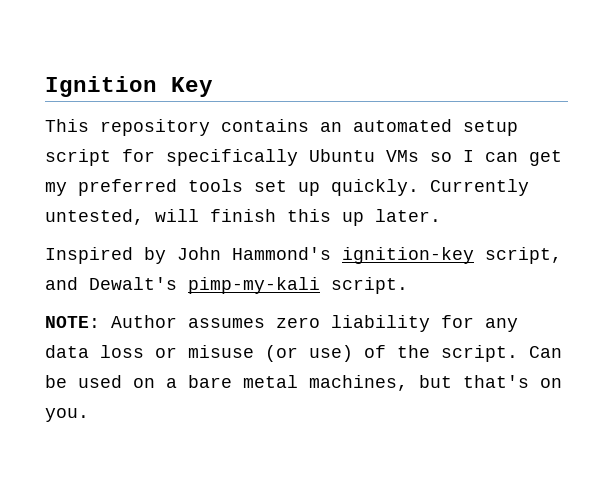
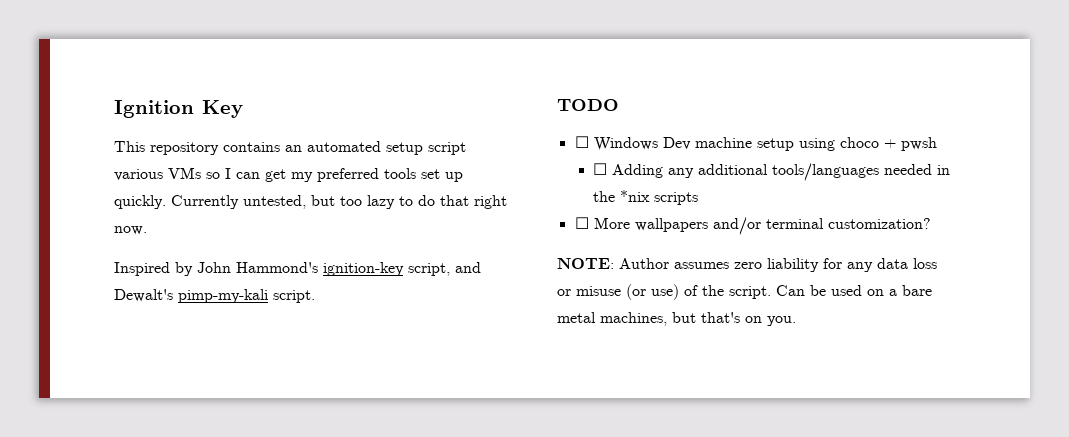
- This repository contains an automated setup script for specifically Ubuntu VMs so I can get my preferred tools set up quickly.
+ This repository contains an automated setup script various VMs so I can get my preferred tools set up quickly.
- Currently untested, will finish this up later.
+ Currently untested, but too lazy to do that right now.
+ TODO
+ ☐ Windows Dev machine setup using choco + pwsh
+ ☐ Adding any additional tools/languages needed in the *nix scripts
+ ☐ More wallpapers and/or terminal customization?

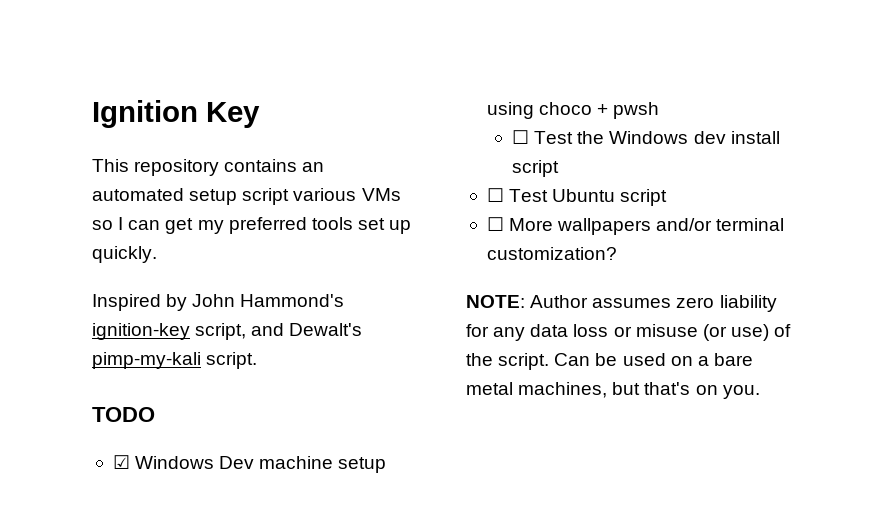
- Currently untested, but too lazy to do that right now.
- ☐ Windows Dev machine setup using choco + pwsh
+ ☑ Windows Dev machine setup using choco + pwsh
- ☐ Adding any additional tools/languages needed in the *nix scripts
+ ☐ Test the Windows dev install script
+ ☐ Test Ubuntu script

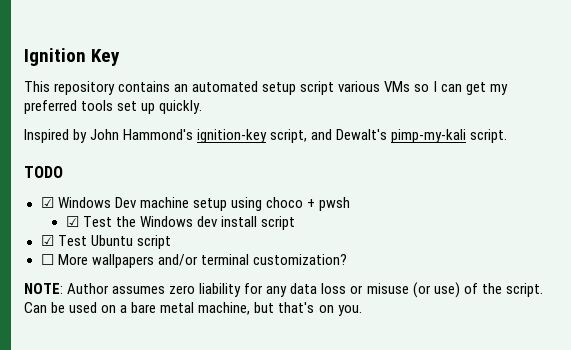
- ☐ Test the Windows dev install script
+ ☑ Test the Windows dev install script
- ☐ Test Ubuntu script
+ ☑ Test Ubuntu script
- Can be used on a bare metal machines, but that's on you.
+ Can be used on a bare metal machine, but that's on you.

